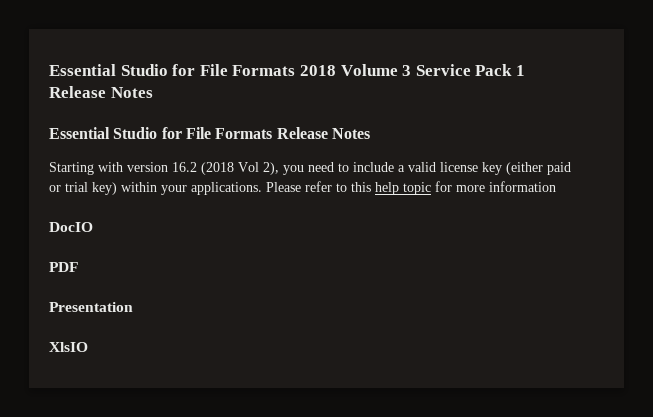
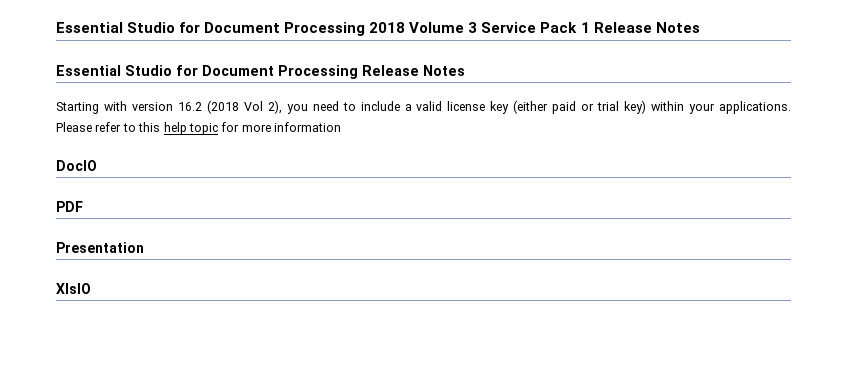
- Essential Studio for File Formats 2018 Volume 3 Service Pack 1 Release Notes
+ Essential Studio for Document Processing 2018 Volume 3 Service Pack 1 Release Notes
- Essential Studio for File Formats Release Notes
+ Essential Studio for Document Processing Release Notes

